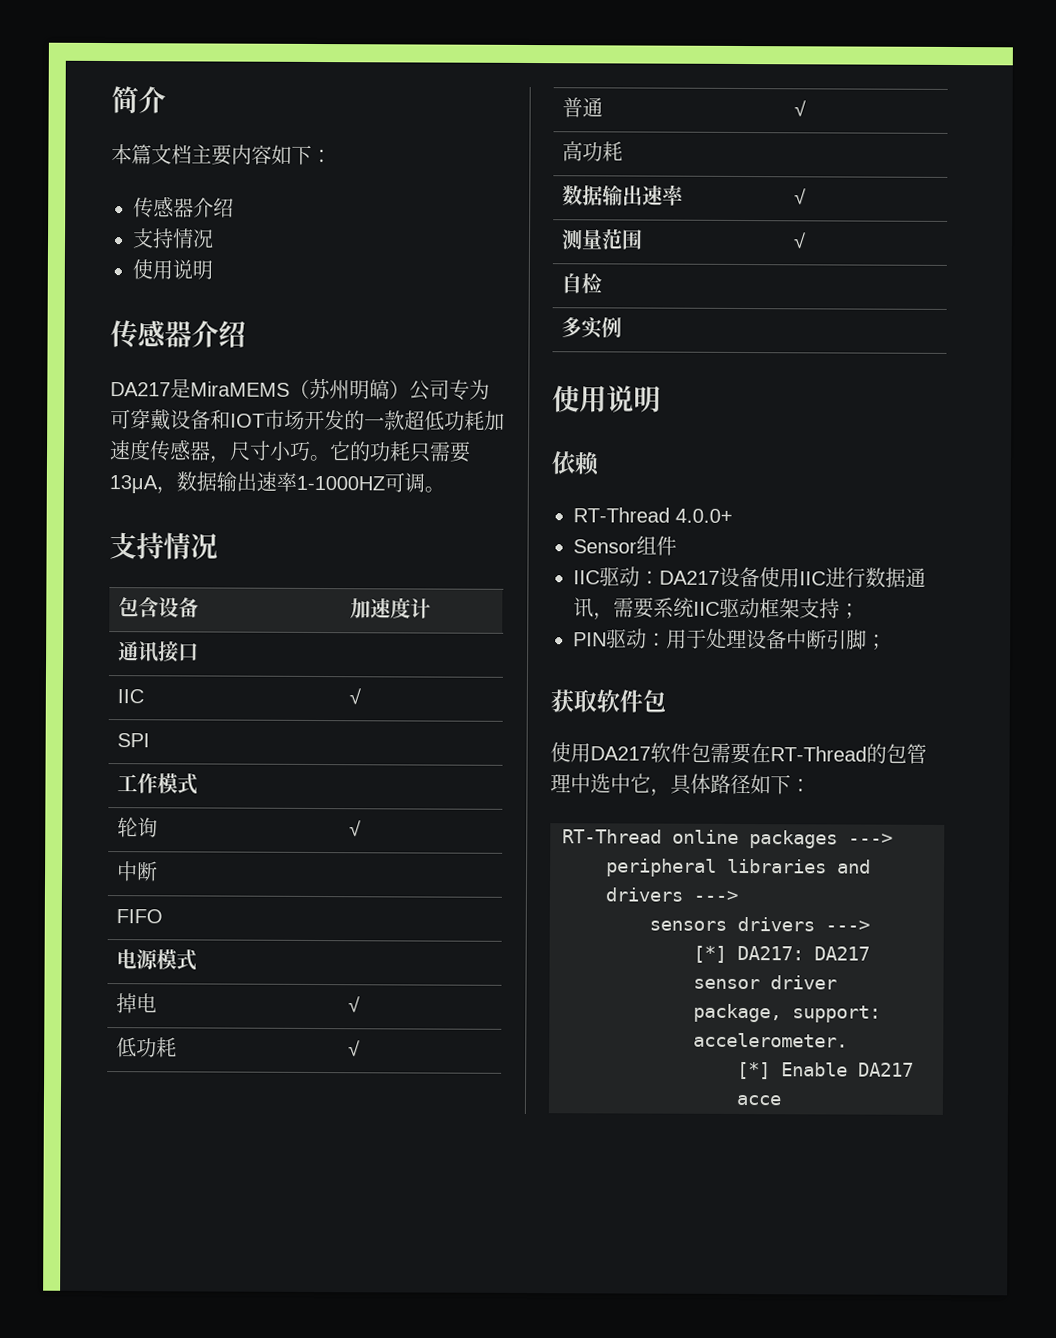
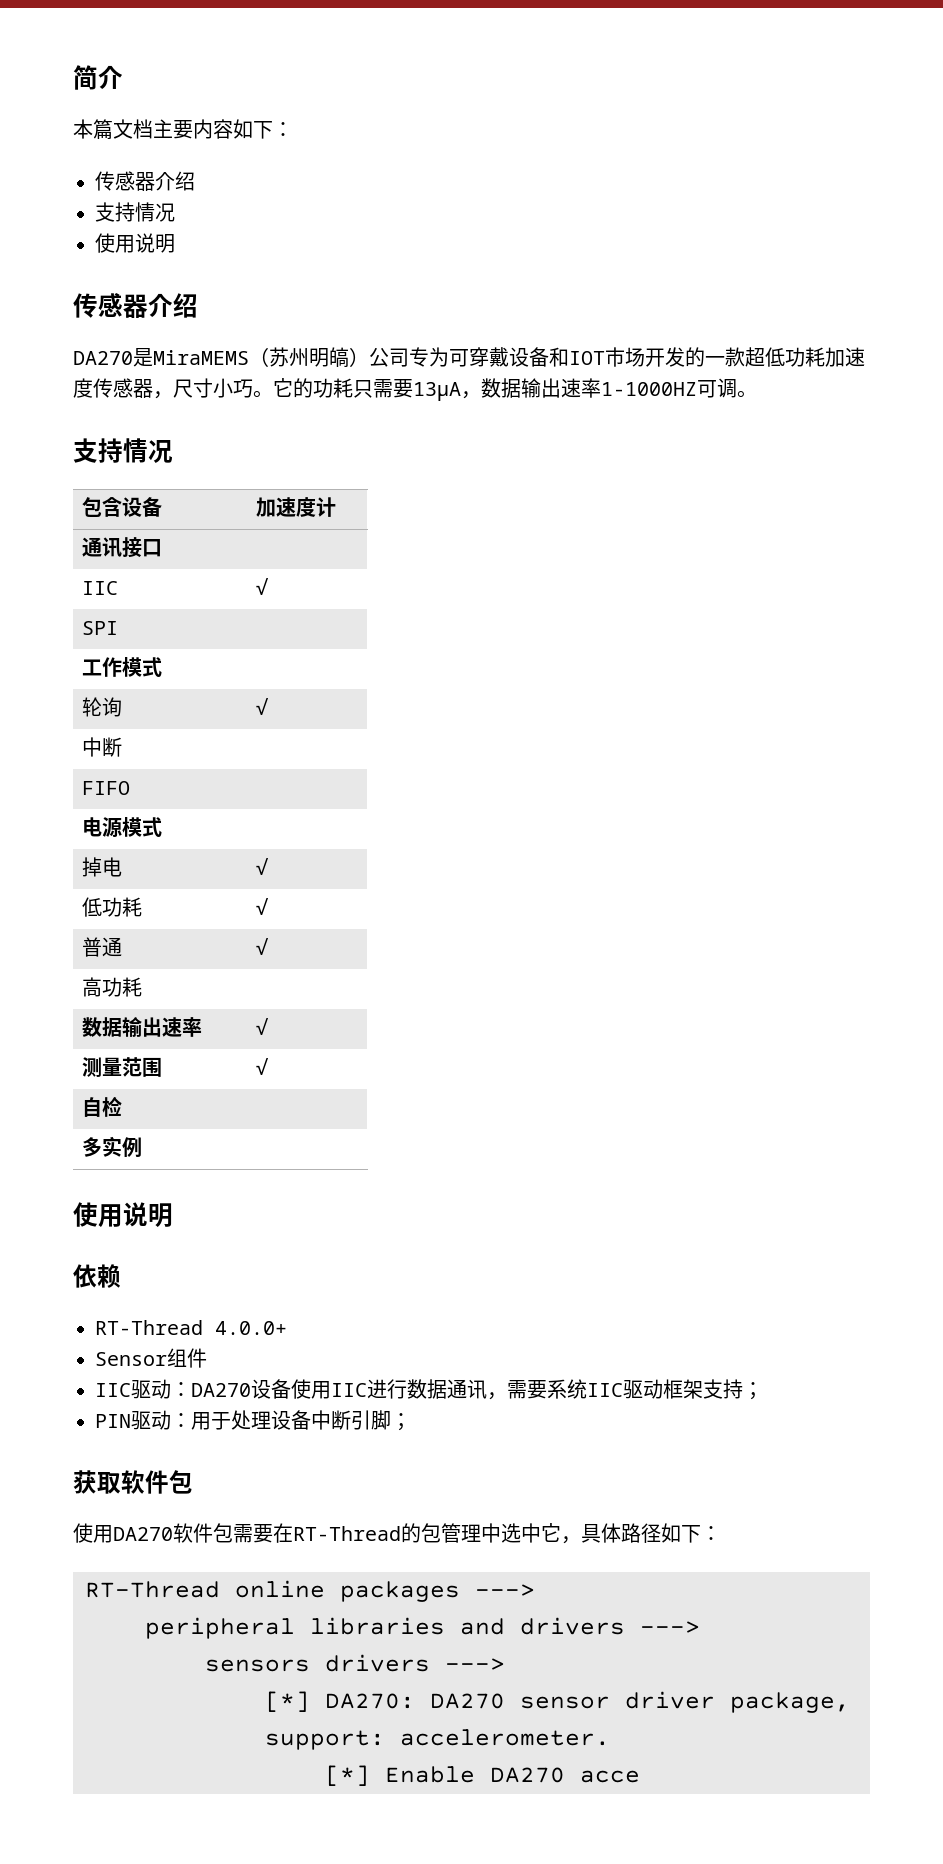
- DA217是MiraMEMS（苏州明皜）公司专为可穿戴设备和IOT市场开发的一款超低功耗加速度传感器，尺寸小巧。
+ DA270是MiraMEMS（苏州明皜）公司专为可穿戴设备和IOT市场开发的一款超低功耗加速度传感器，尺寸小巧。
- IIC驱动：DA217设备使用IIC进行数据通讯，需要系统IIC驱动框架支持；
+ IIC驱动：DA270设备使用IIC进行数据通讯，需要系统IIC驱动框架支持；
- 使用DA217软件包需要在RT-Thread的包管理中选中它，具体路径如下：
+ 使用DA270软件包需要在RT-Thread的包管理中选中它，具体路径如下：
- [*] DA217: DA217 sensor driver package, support: accelerometer.
+ [*] DA270: DA270 sensor driver package, support: accelerometer.
- [*] Enable DA217 acce
+ [*] Enable DA270 acce

